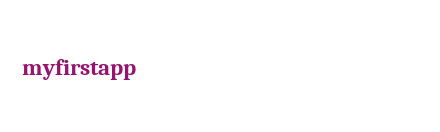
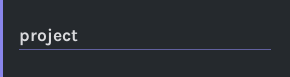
- myfirstapp
+ project

